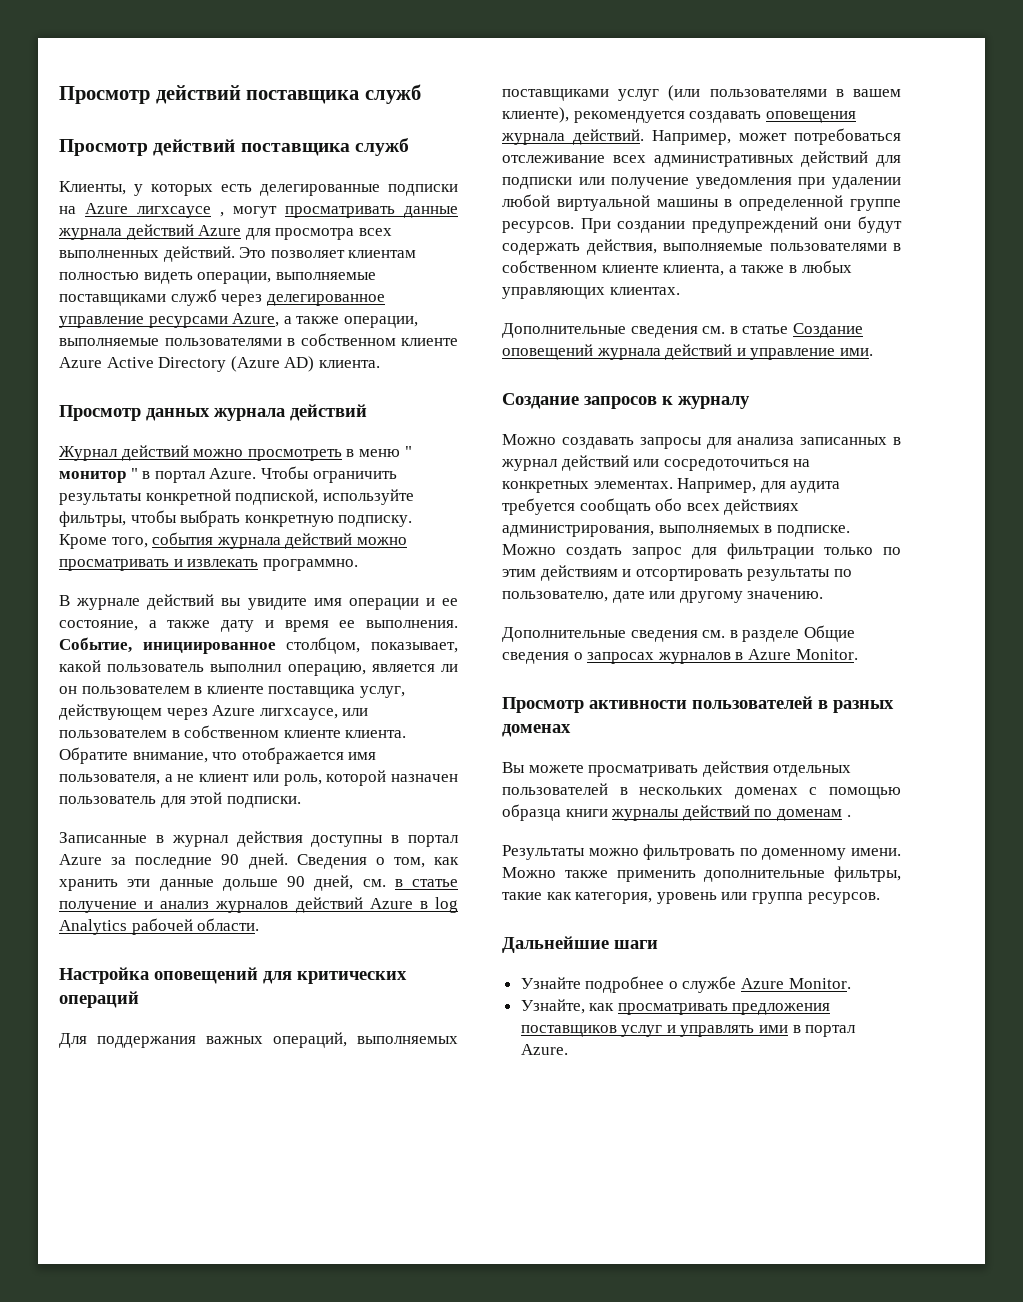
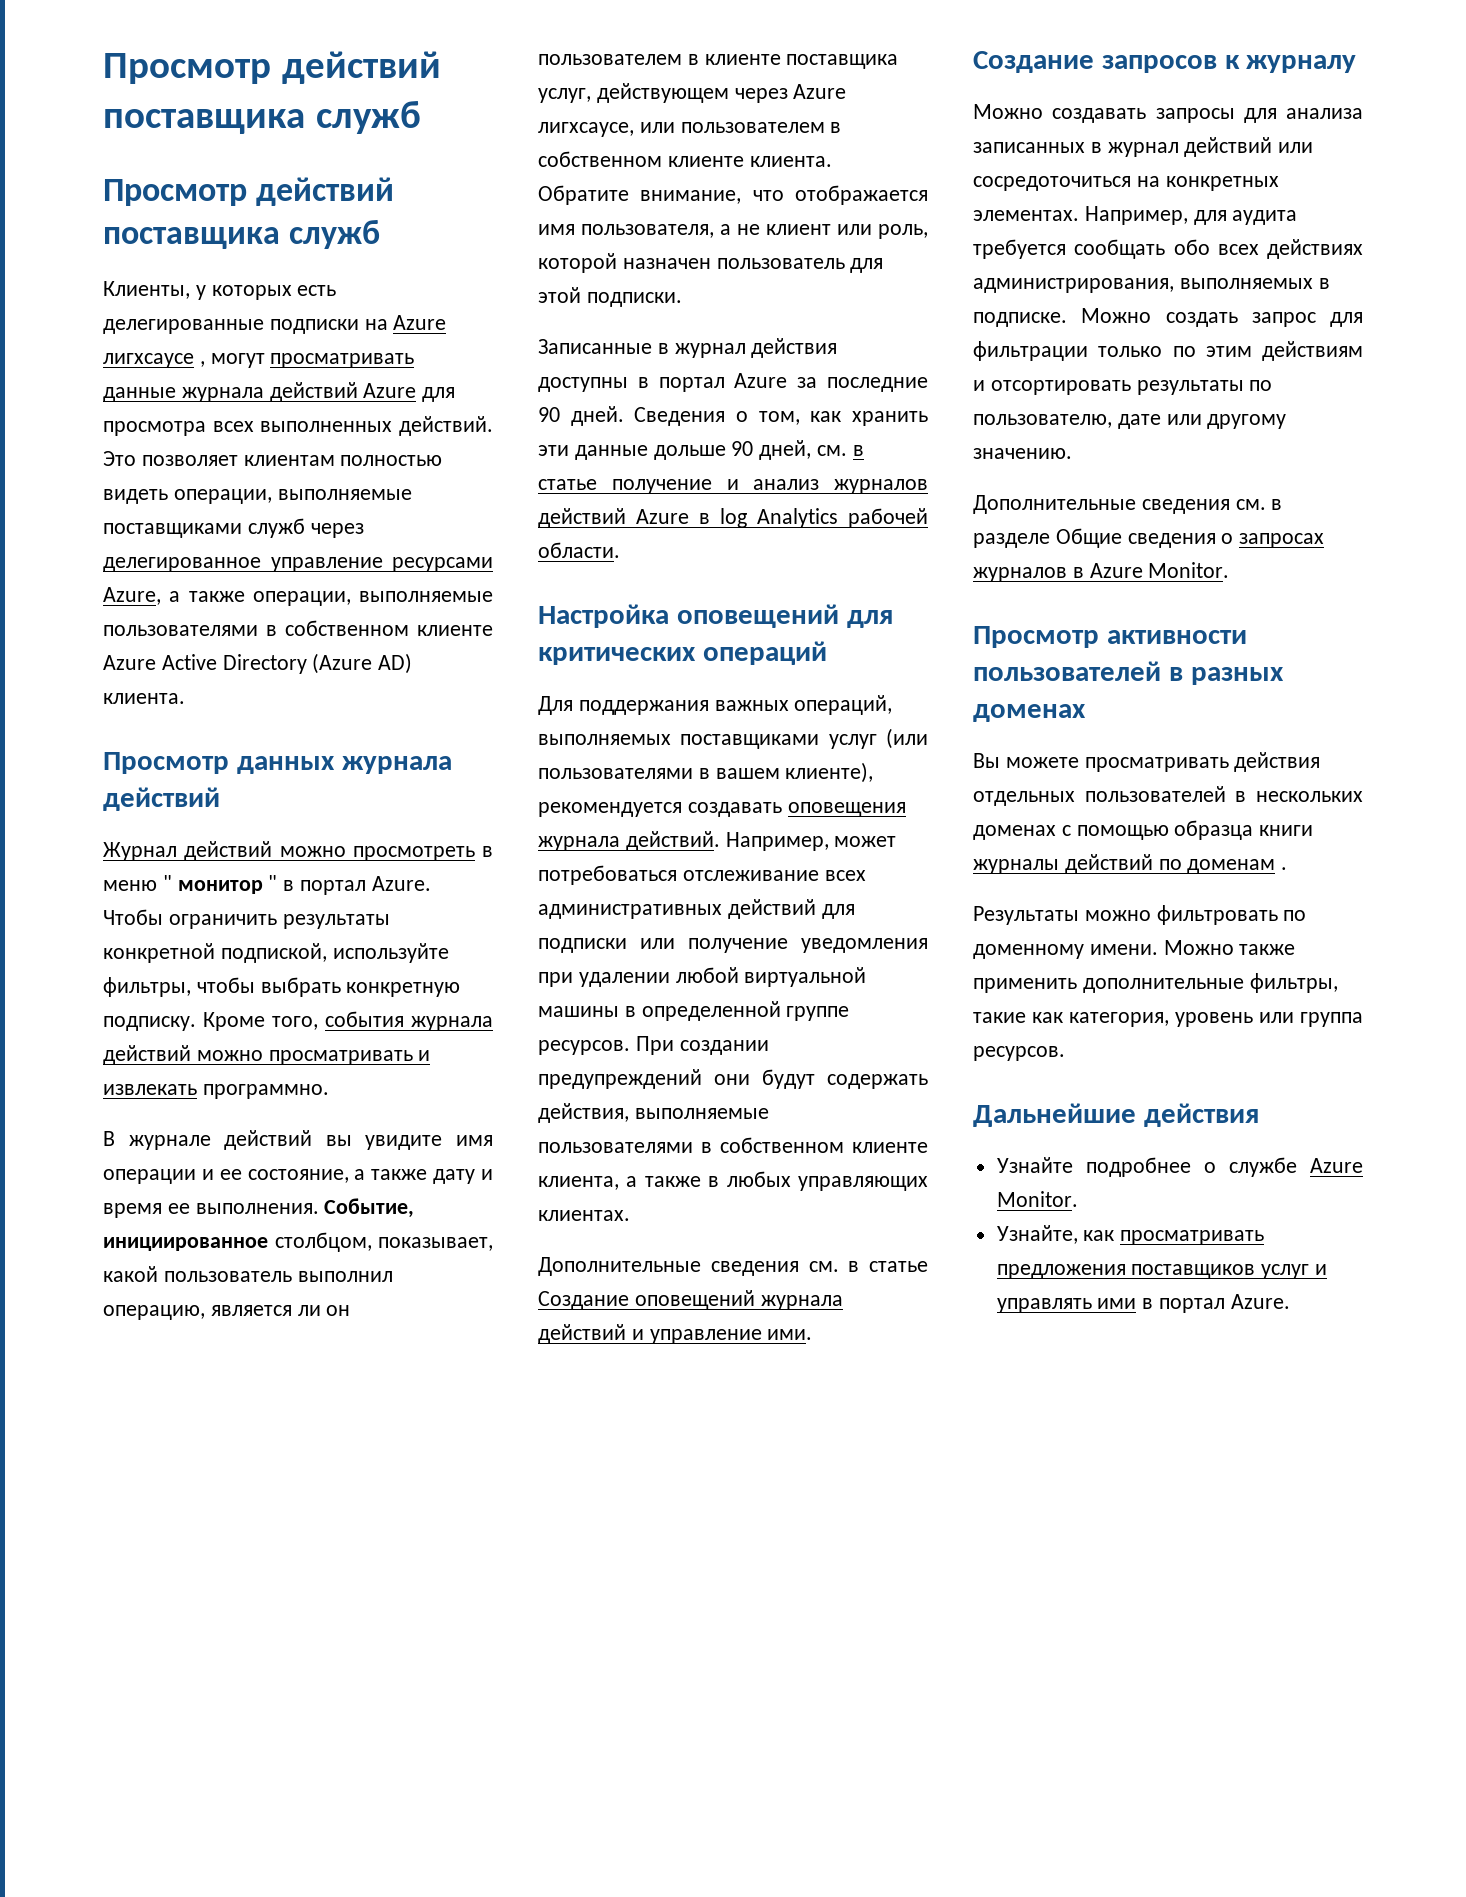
- Дальнейшие шаги
+ Дальнейшие действия

